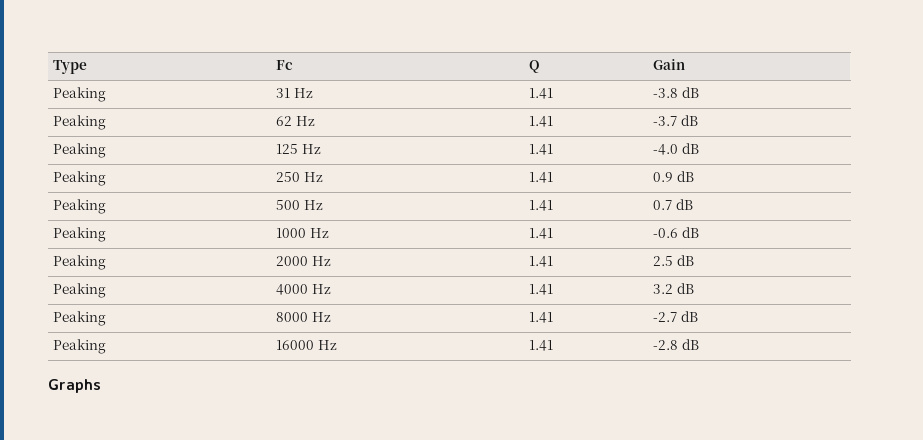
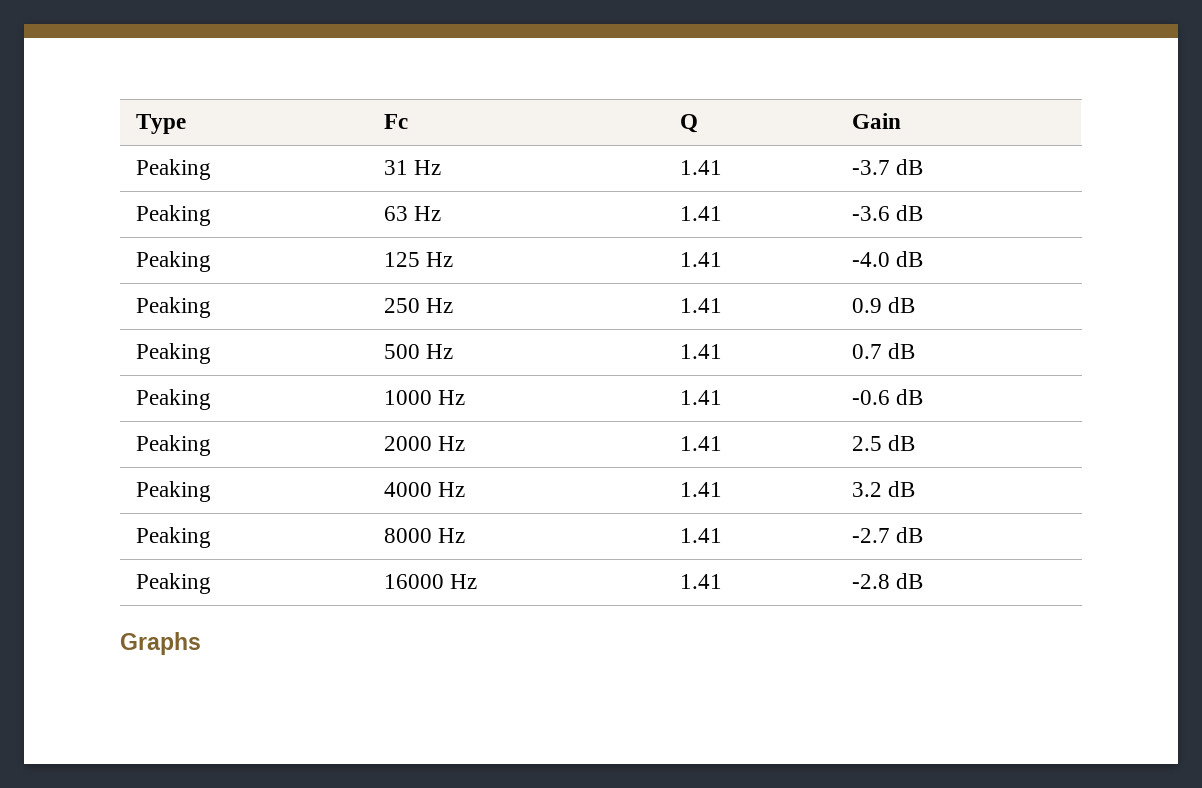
- Peaking | 31 Hz | 1.41 | -3.8 dB
- Peaking | 62 Hz | 1.41 | -3.7 dB
+ Peaking | 31 Hz | 1.41 | -3.7 dB
+ Peaking | 63 Hz | 1.41 | -3.6 dB

